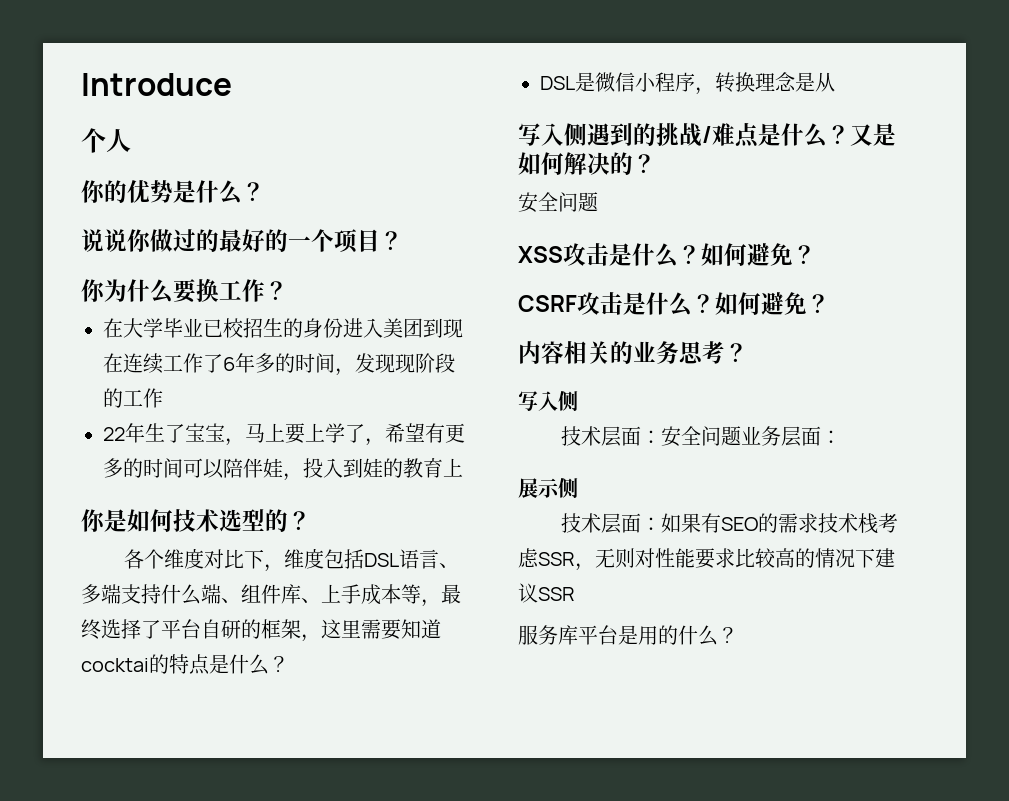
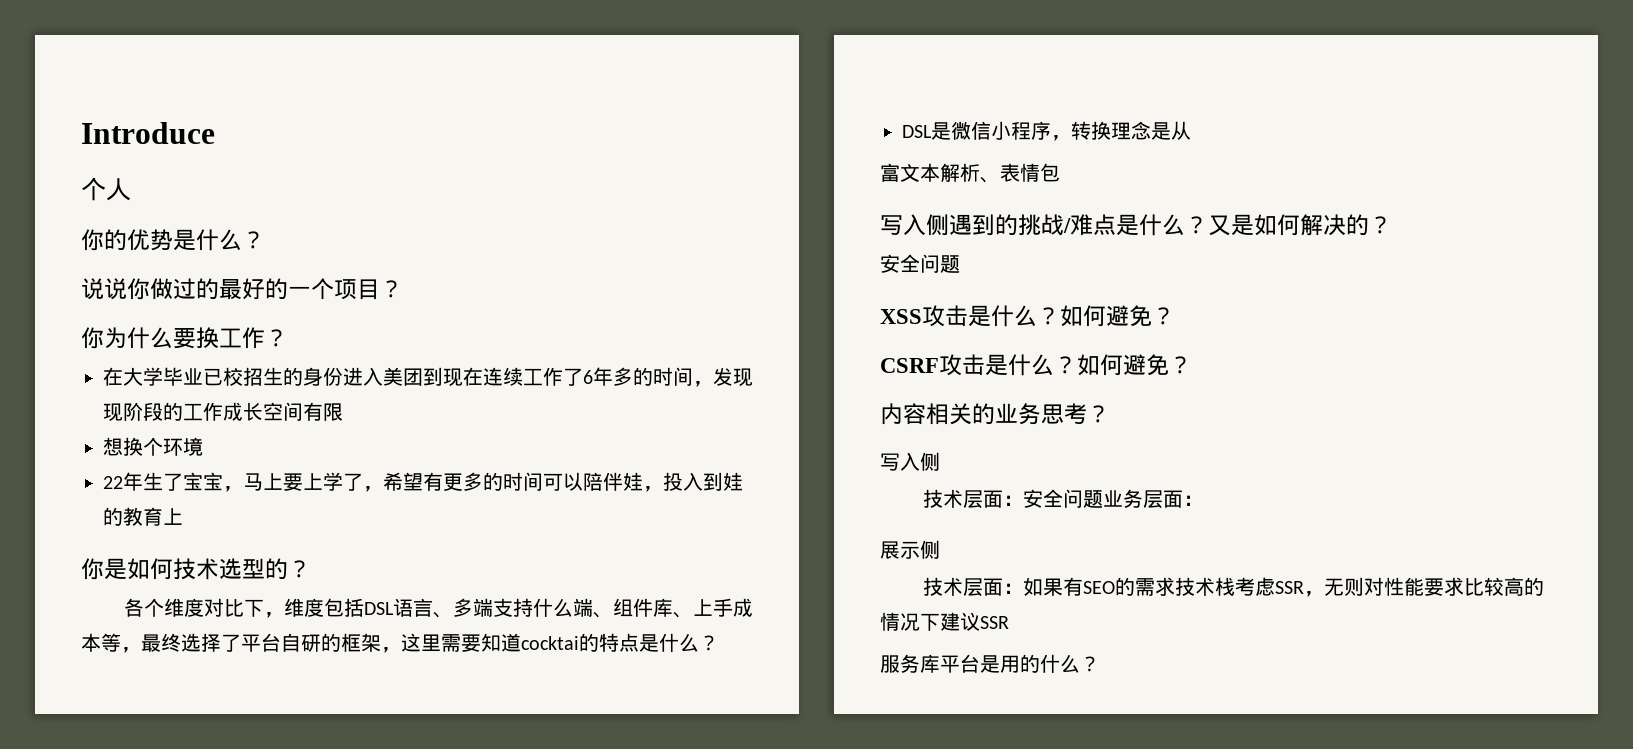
- 在大学毕业已校招生的身份进入美团到现在连续工作了6年多的时间，发现现阶段的工作
+ 在大学毕业已校招生的身份进入美团到现在连续工作了6年多的时间，发现现阶段的工作成长空间有限
+ 想换个环境
+ 富文本解析、表情包

